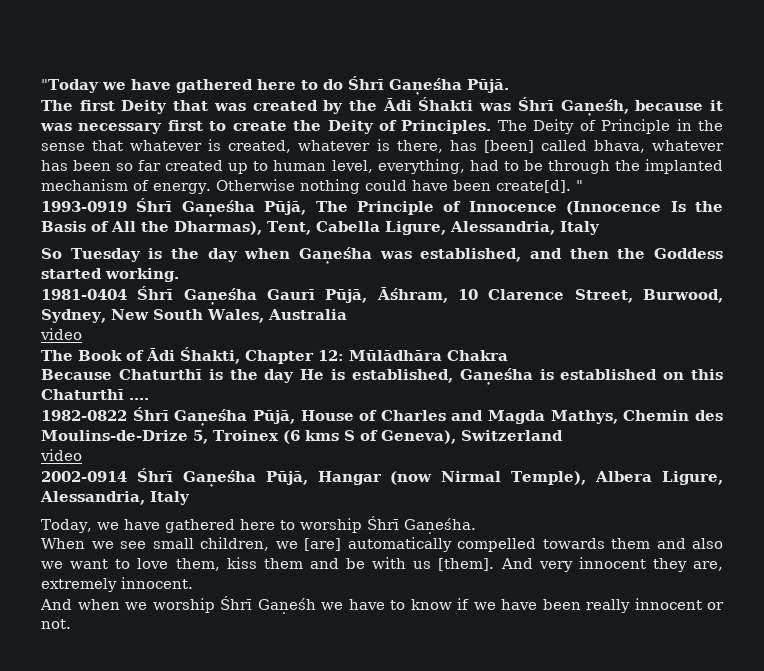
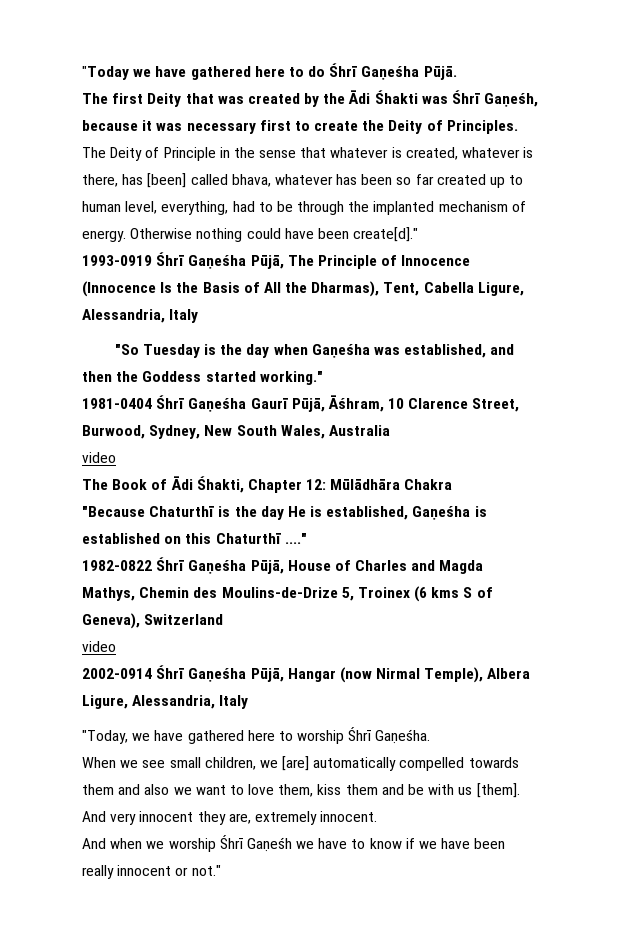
- Otherwise nothing could have been create[d]. "
+ Otherwise nothing could have been create[d]."
- So Tuesday is the day when Gaṇeśha was established, and then the Goddess started working.
+ "So Tuesday is the day when Gaṇeśha was established, and then the Goddess started working."
- Because Chaturthī is the day He is established, Gaṇeśha is established on this Chaturthī ....
+ "Because Chaturthī is the day He is established, Gaṇeśha is established on this Chaturthī ...."
- Today, we have gathered here to worship Śhrī Gaṇeśha.
+ "Today, we have gathered here to worship Śhrī Gaṇeśha.
- And when we worship Śhrī Gaṇeśh we have to know if we have been really innocent or not.
+ And when we worship Śhrī Gaṇeśh we have to know if we have been really innocent or not."

